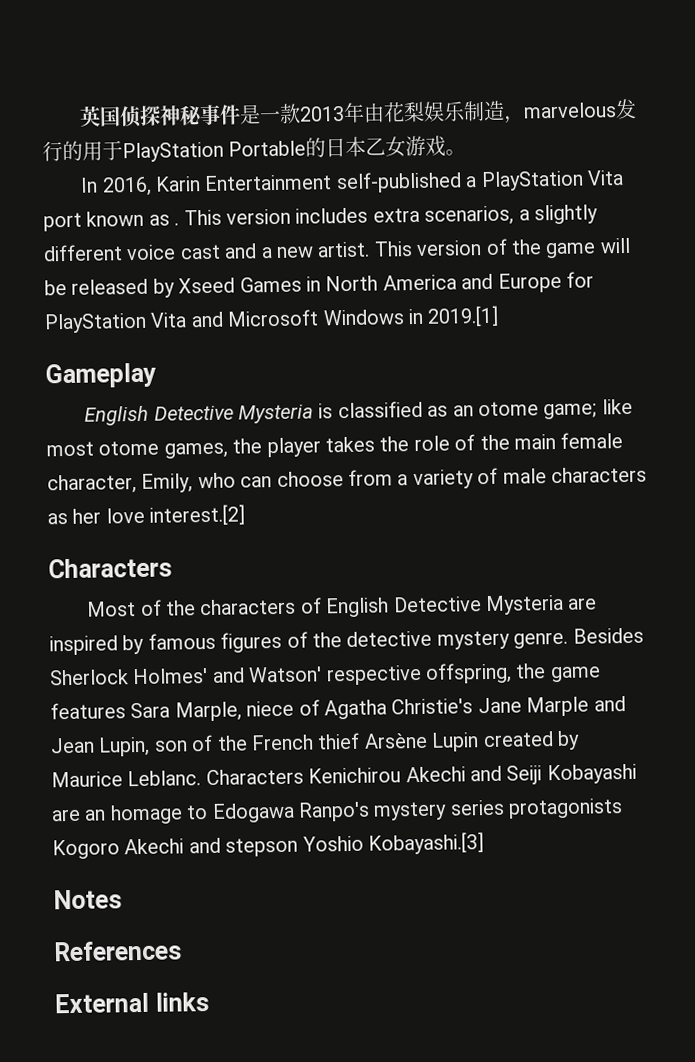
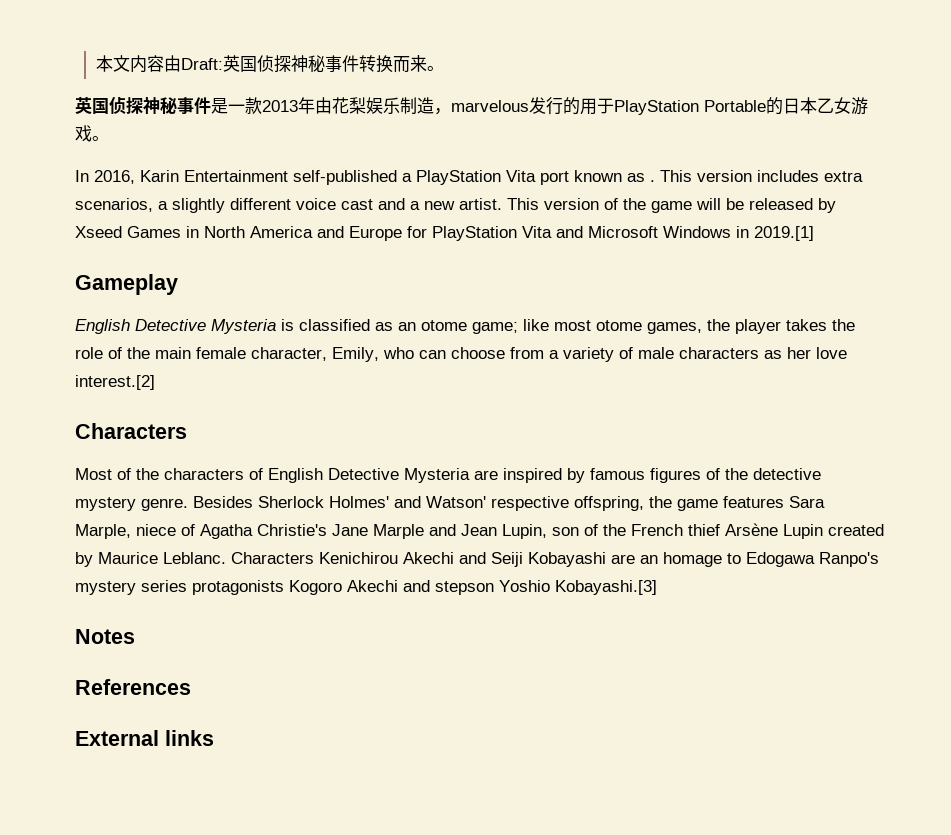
+ 本文内容由Draft:英国侦探神秘事件转换而来。

